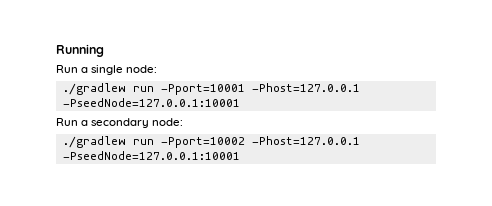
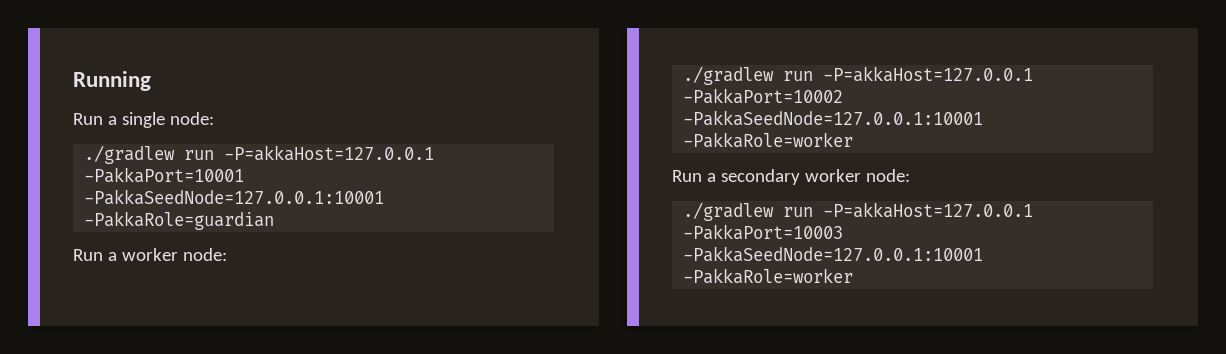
- ./gradlew run -Pport=10001 -Phost=127.0.0.1 -PseedNode=127.0.0.1:10001
+ ./gradlew run -P=akkaHost=127.0.0.1 -PakkaPort=10001 -PakkaSeedNode=127.0.0.1:10001 -PakkaRole=guardian
+ Run a worker node:
+ ./gradlew run -P=akkaHost=127.0.0.1 -PakkaPort=10002 -PakkaSeedNode=127.0.0.1:10001 -PakkaRole=worker
- Run a secondary node:
- ./gradlew run -Pport=10002 -Phost=127.0.0.1 -PseedNode=127.0.0.1:10001
+ Run a secondary worker node:
+ ./gradlew run -P=akkaHost=127.0.0.1 -PakkaPort=10003 -PakkaSeedNode=127.0.0.1:10001 -PakkaRole=worker

